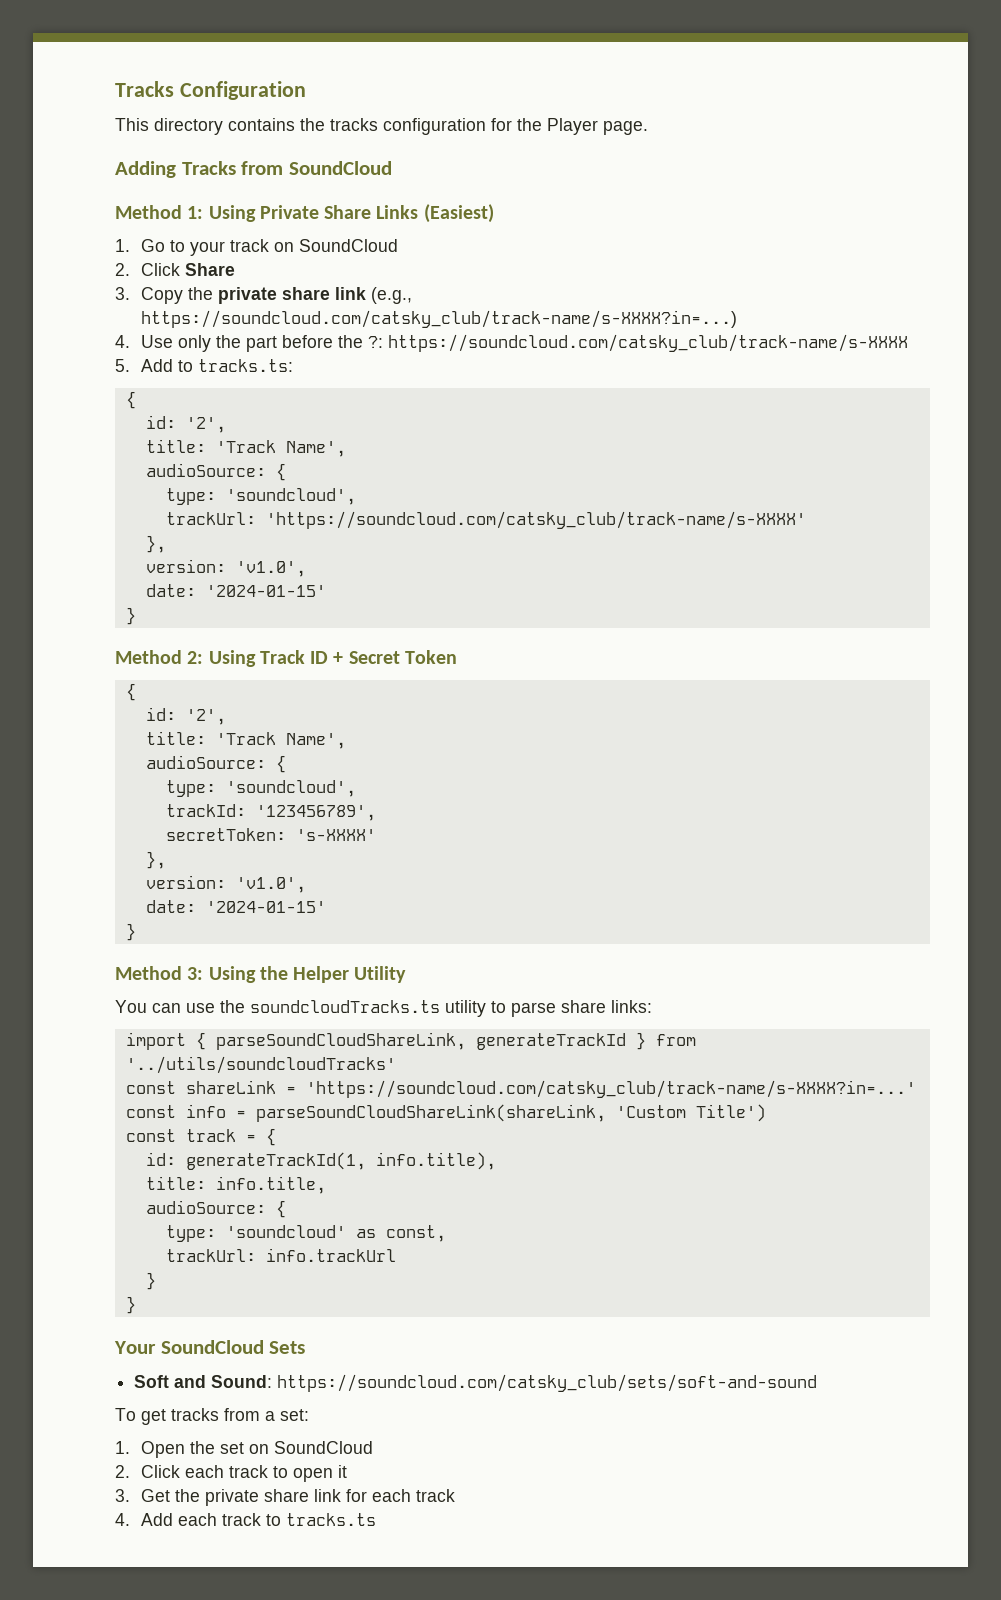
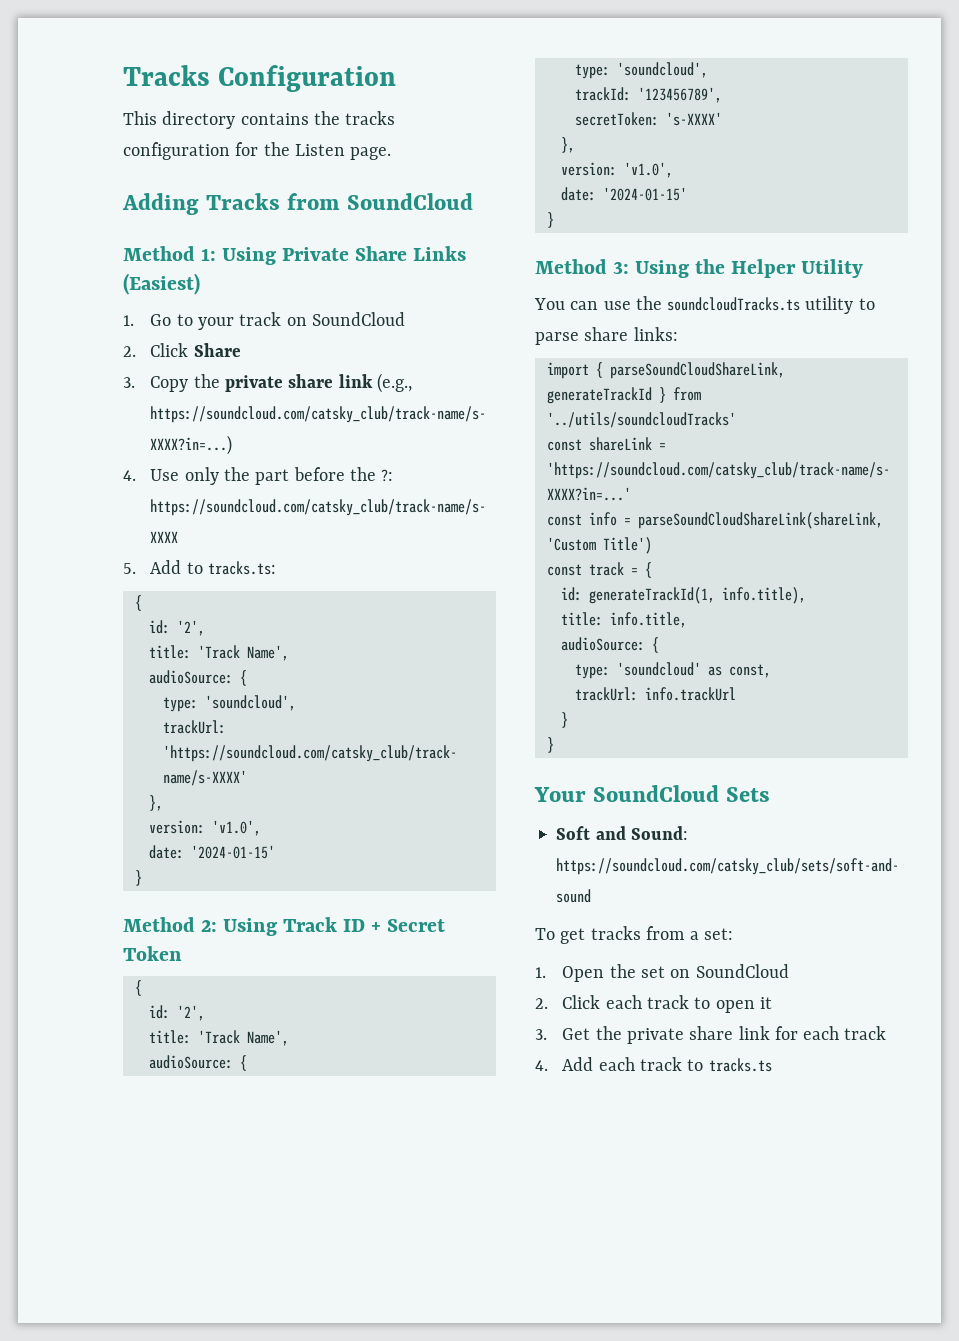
- This directory contains the tracks configuration for the Player page.
+ This directory contains the tracks configuration for the Listen page.

